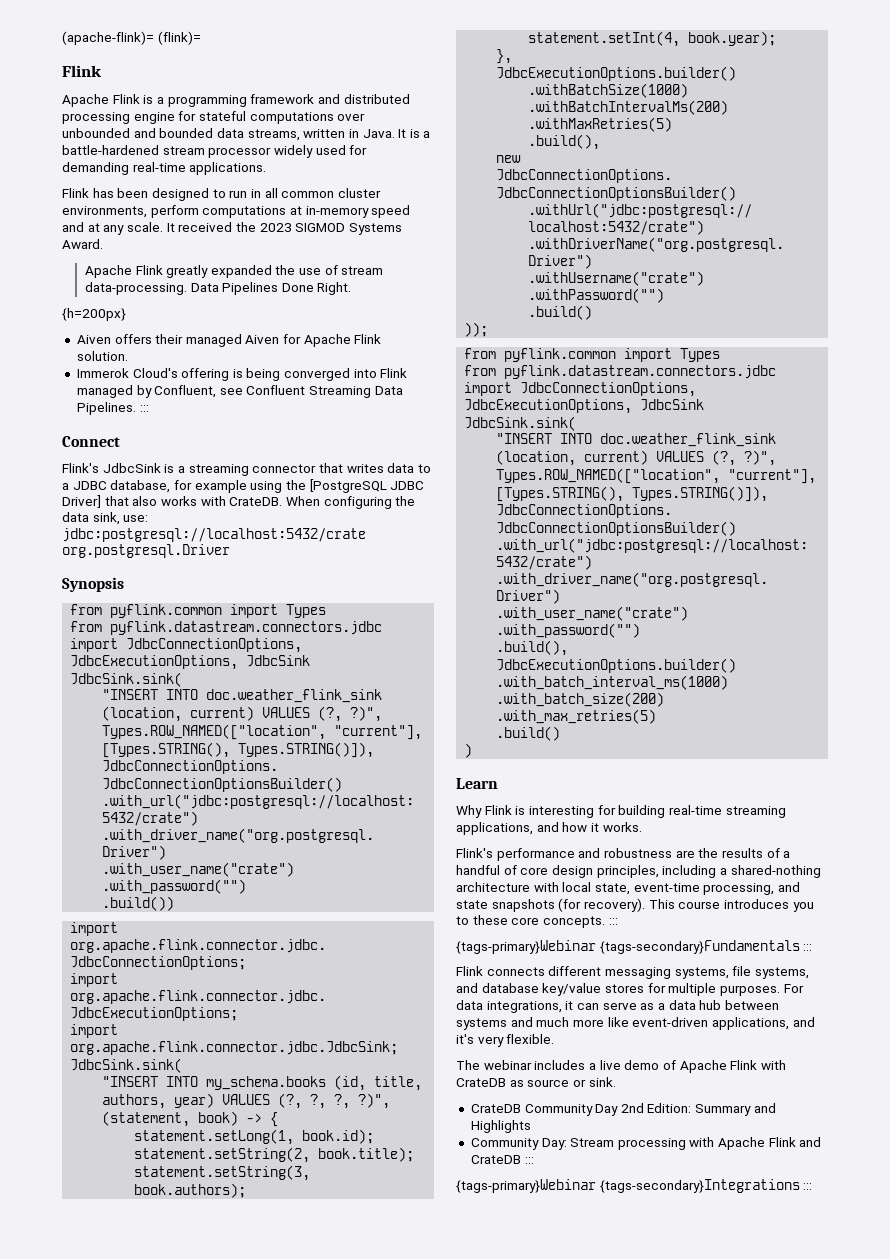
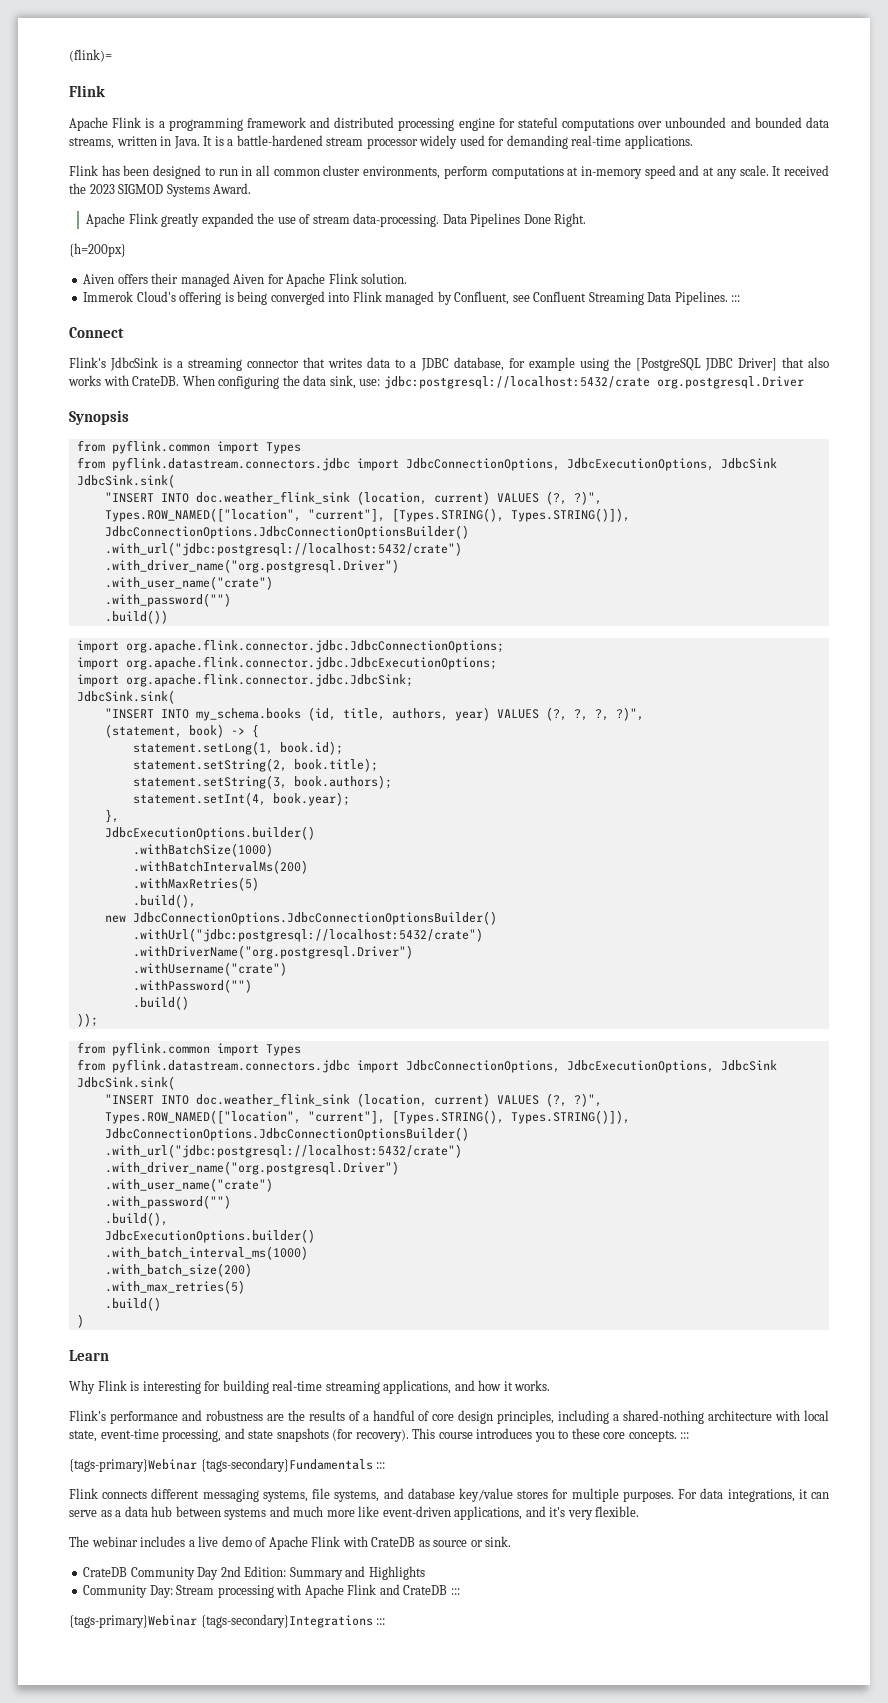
- (apache-flink)= (flink)=
+ (flink)=

